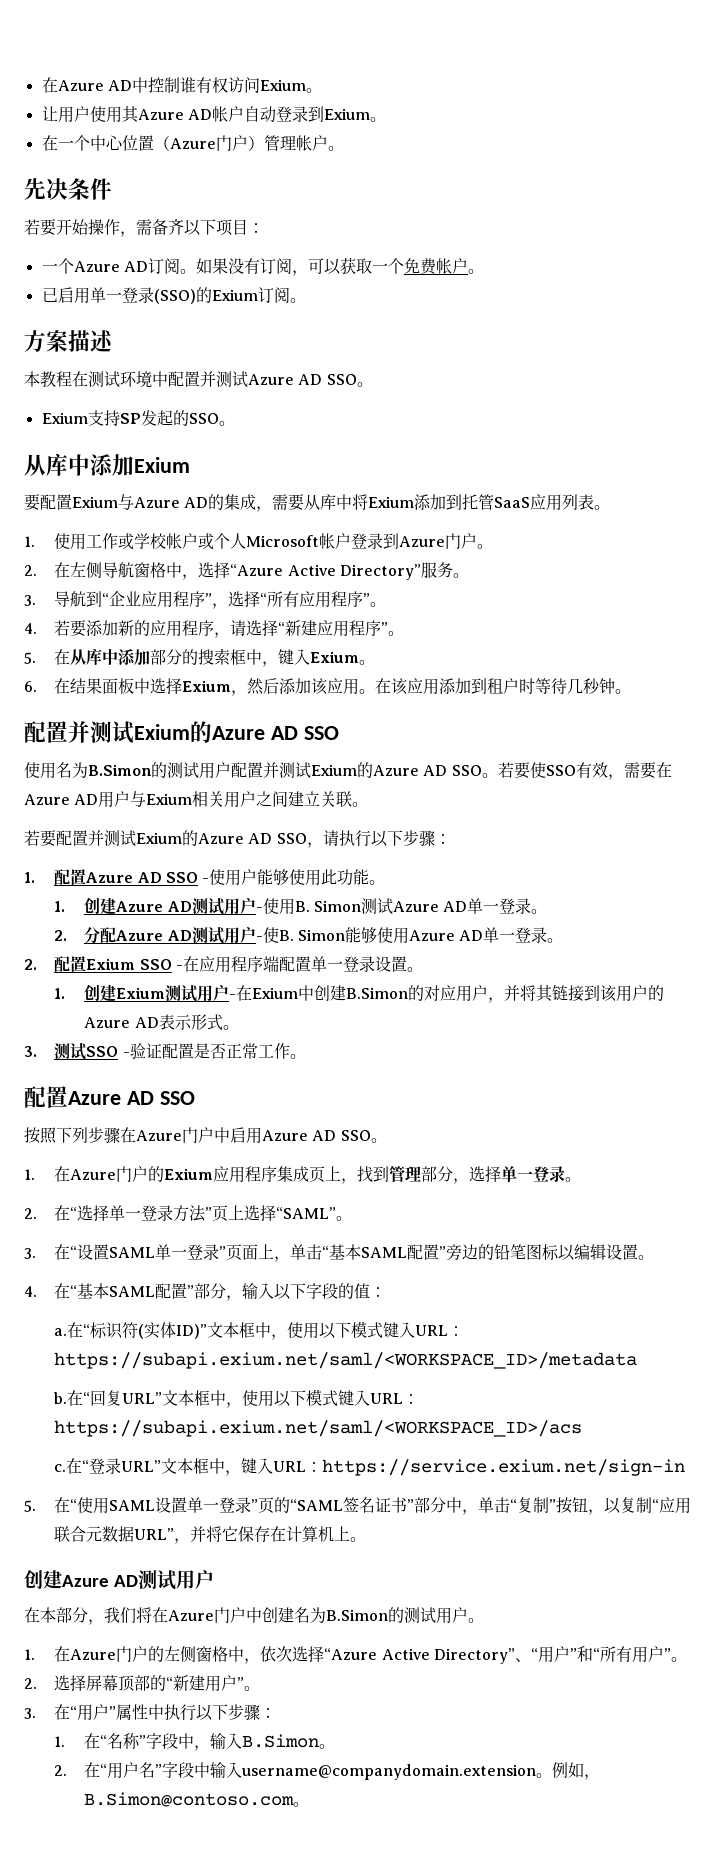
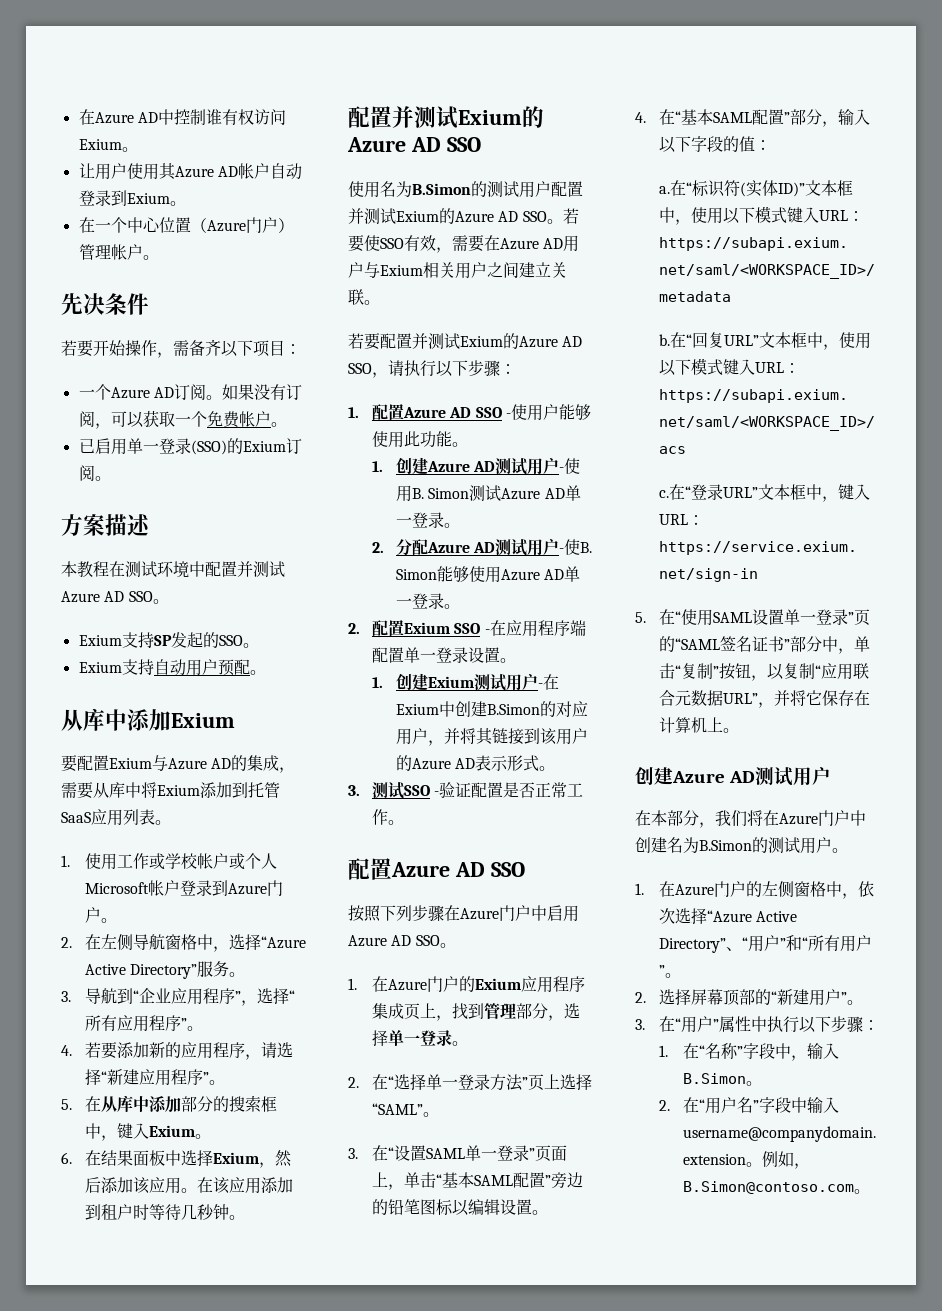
+ Exium支持自动用户预配。

